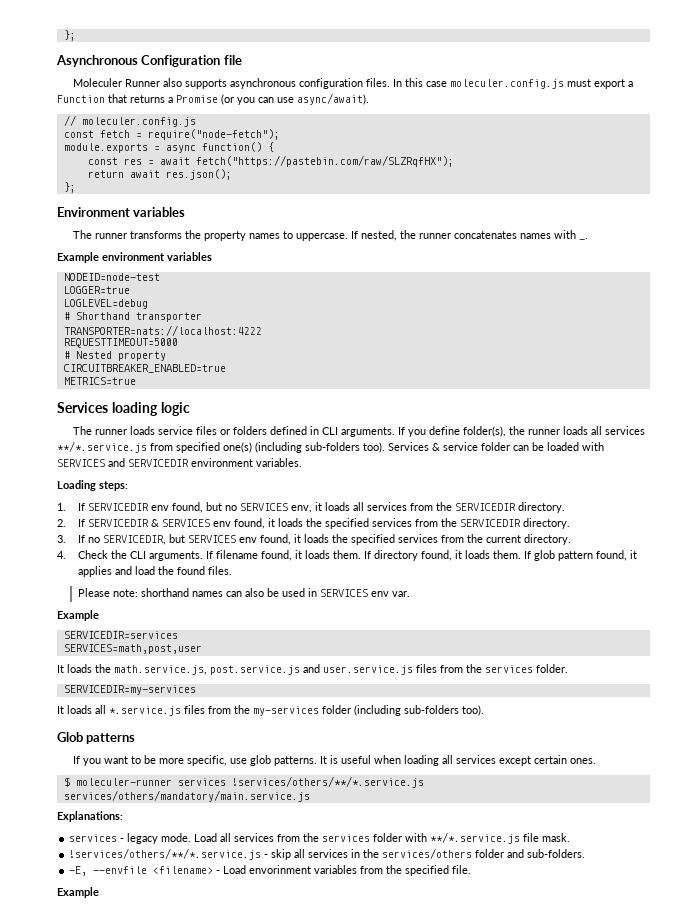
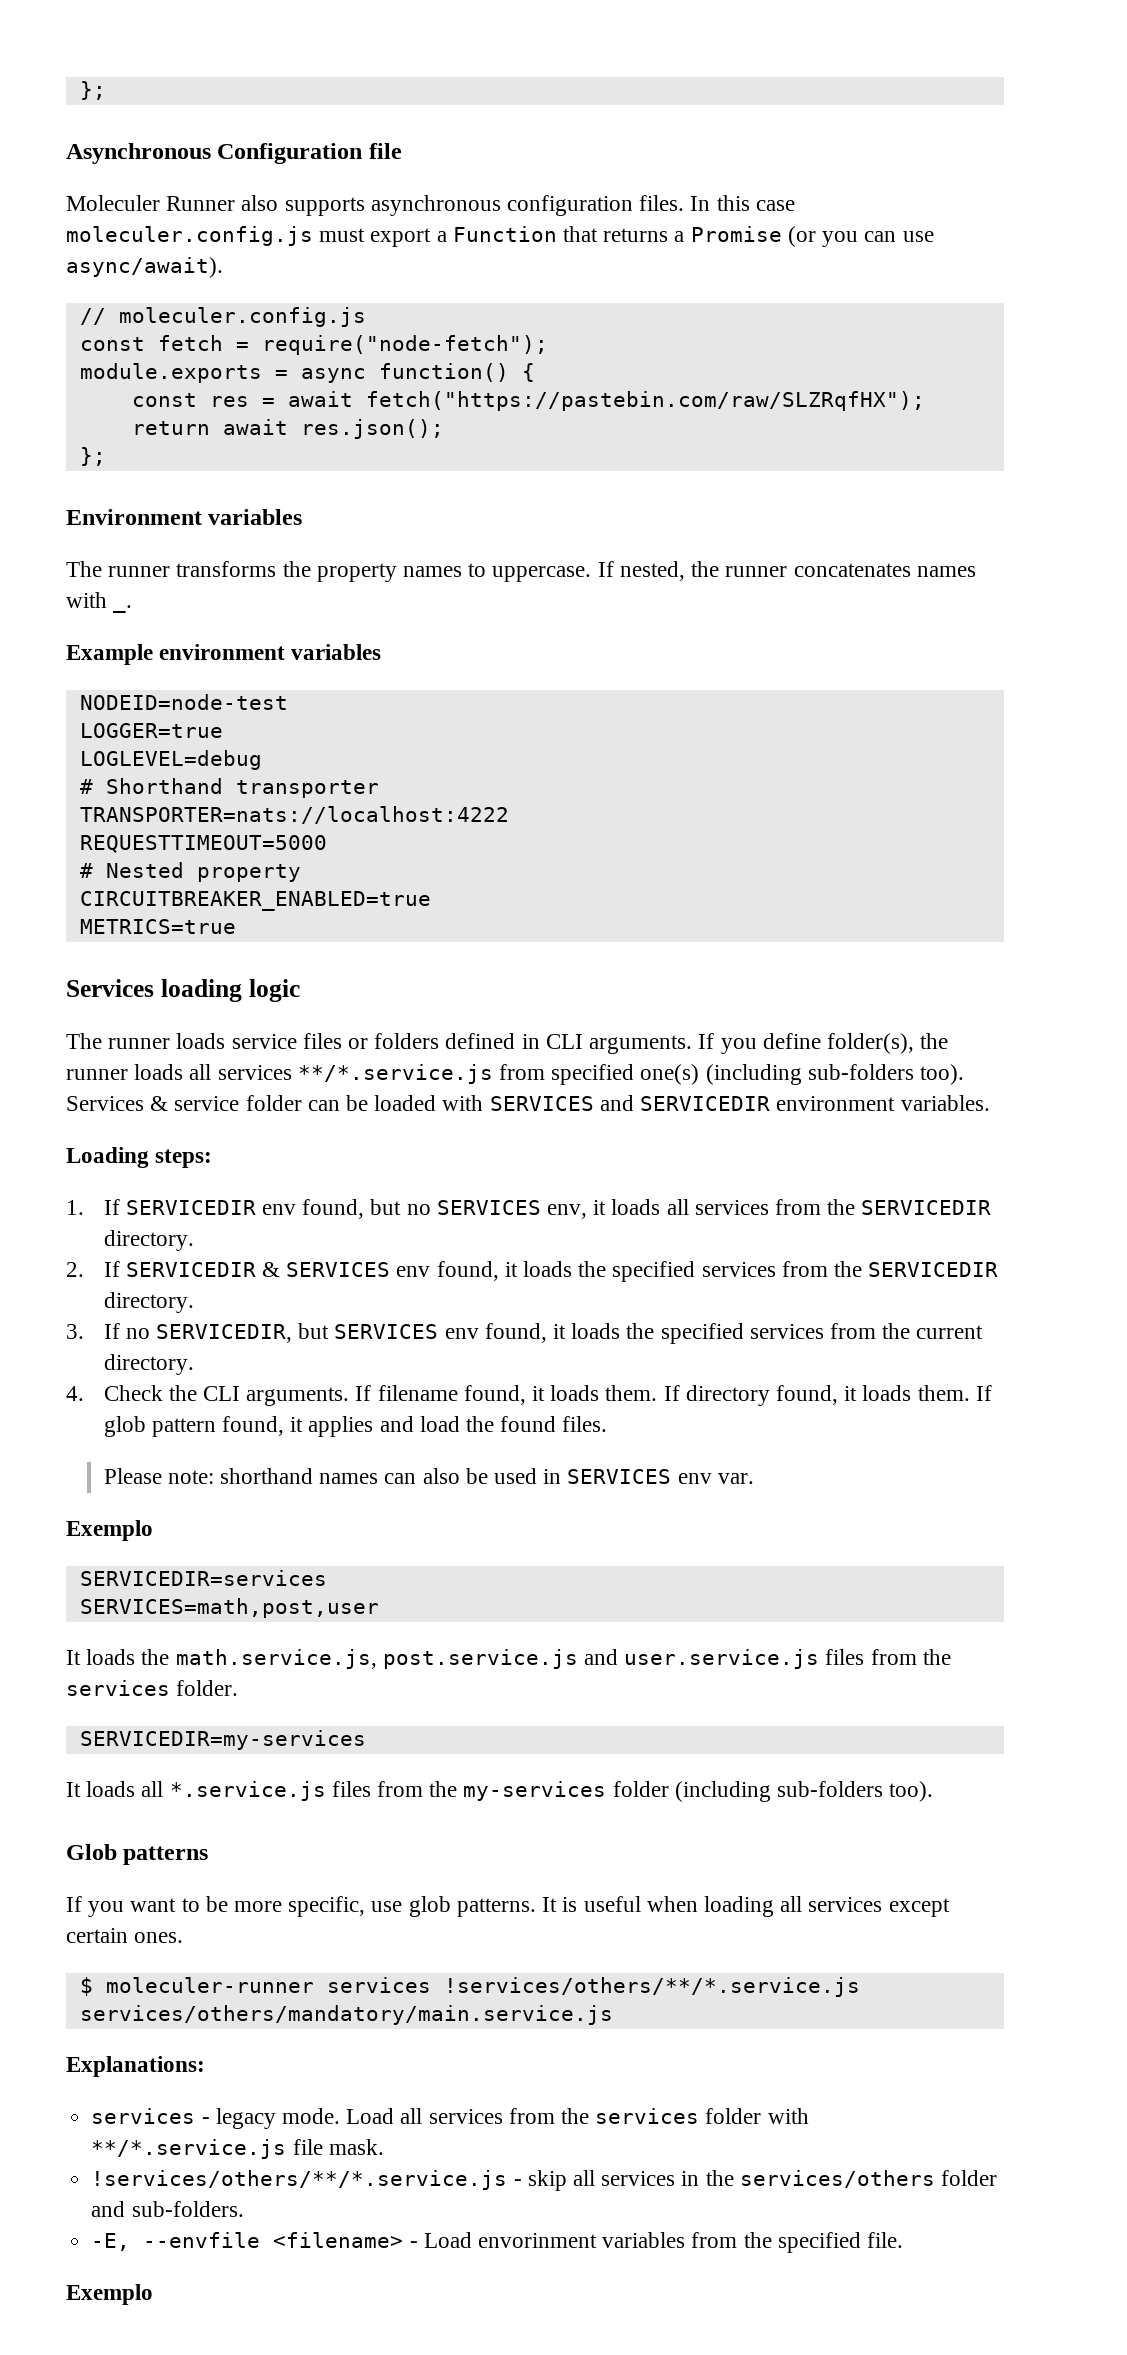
  Please note: shorthand names can also be used in SERVICES env var.
- Example
+ Exemplo
  -E, --envfile <filename> - Load envorinment variables from the specified file.
- Example
+ Exemplo

